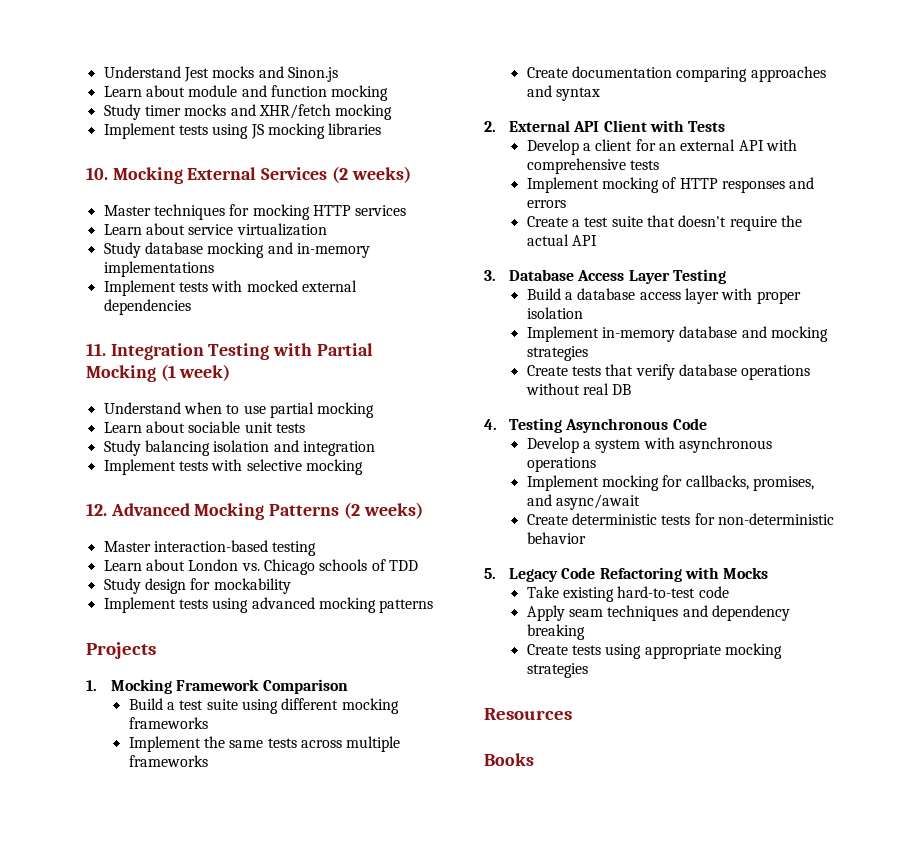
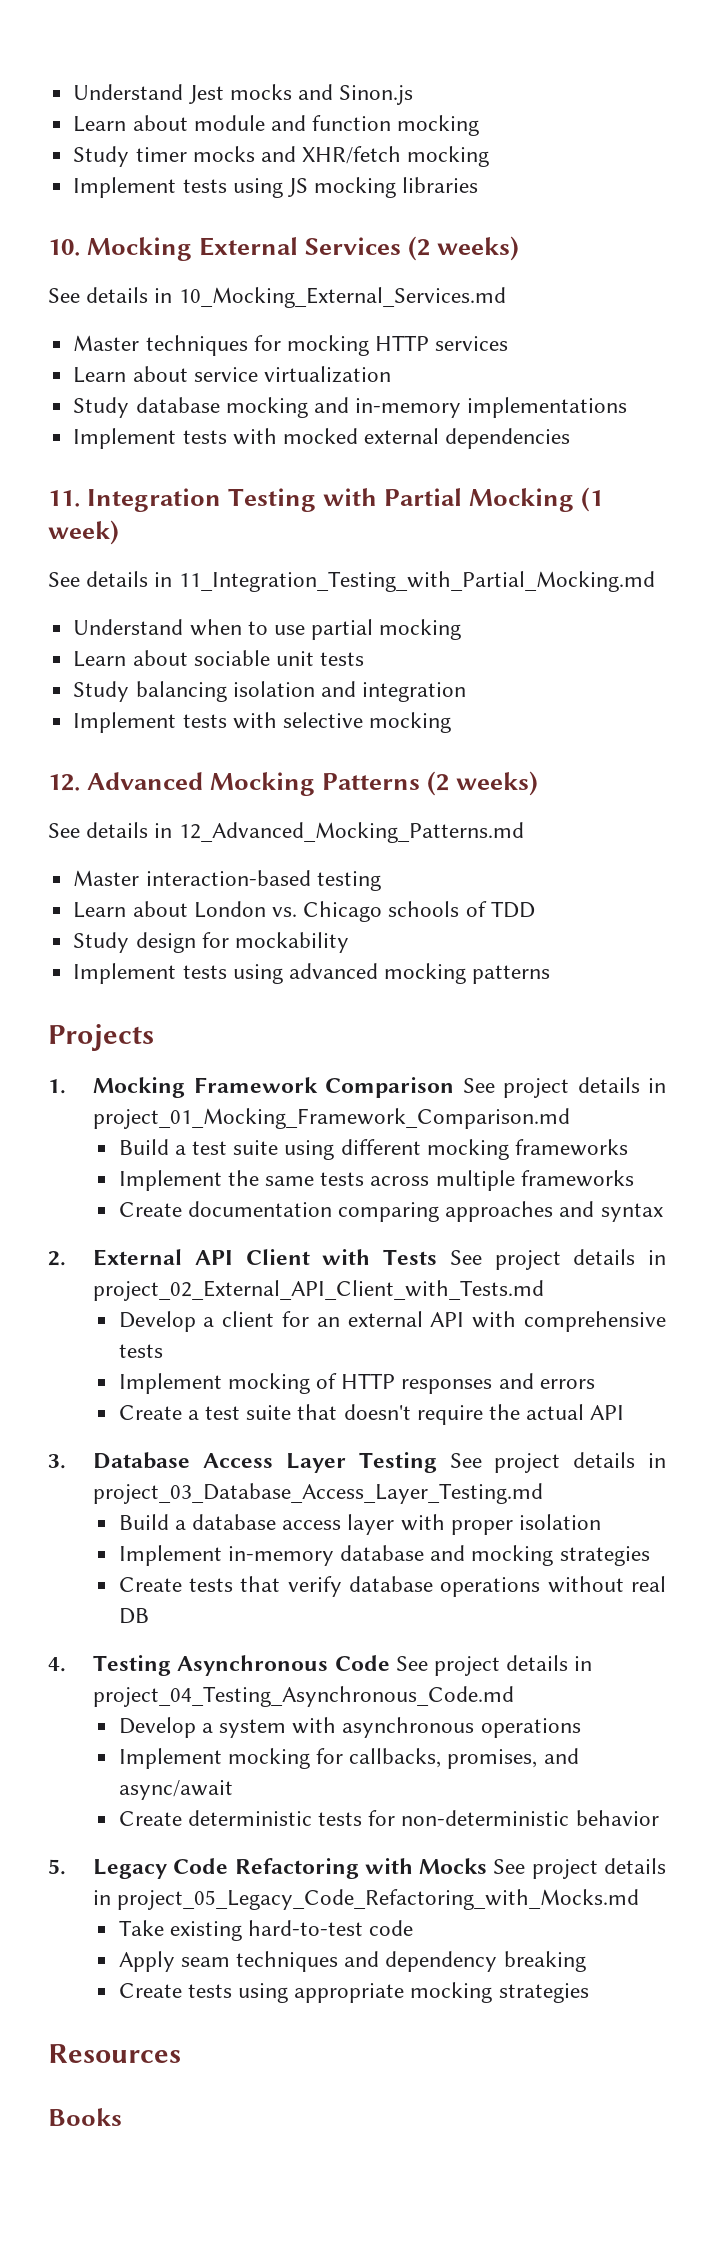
+ See details in 10_Mocking_External_Services.md
+ See details in 11_Integration_Testing_with_Partial_Mocking.md
+ See details in 12_Advanced_Mocking_Patterns.md
- 1. Mocking Framework Comparison
+ 1. Mocking Framework Comparison See project details in project_01_Mocking_Framework_Comparison.md
- 2. External API Client with Tests
+ 2. External API Client with Tests See project details in project_02_External_API_Client_with_Tests.md
- 3. Database Access Layer Testing
+ 3. Database Access Layer Testing See project details in project_03_Database_Access_Layer_Testing.md
- 4. Testing Asynchronous Code
+ 4. Testing Asynchronous Code See project details in project_04_Testing_Asynchronous_Code.md
- 5. Legacy Code Refactoring with Mocks
+ 5. Legacy Code Refactoring with Mocks See project details in project_05_Legacy_Code_Refactoring_with_Mocks.md

